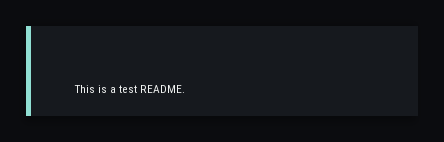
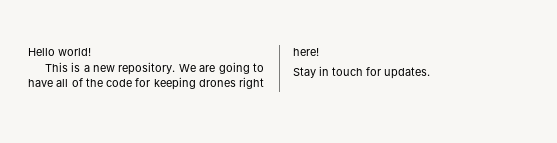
+ Hello world!
- This is a test README.
+ This is a new repository. We are going to have all of the code for keeping drones right here!
+ Stay in touch for updates.

